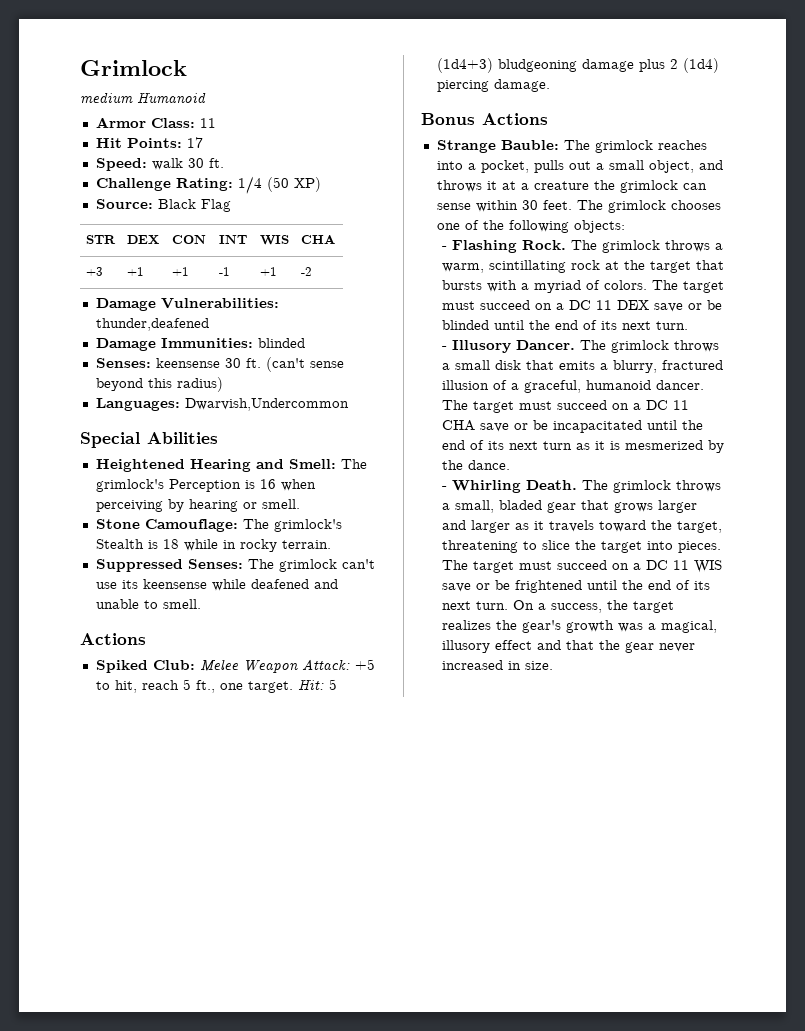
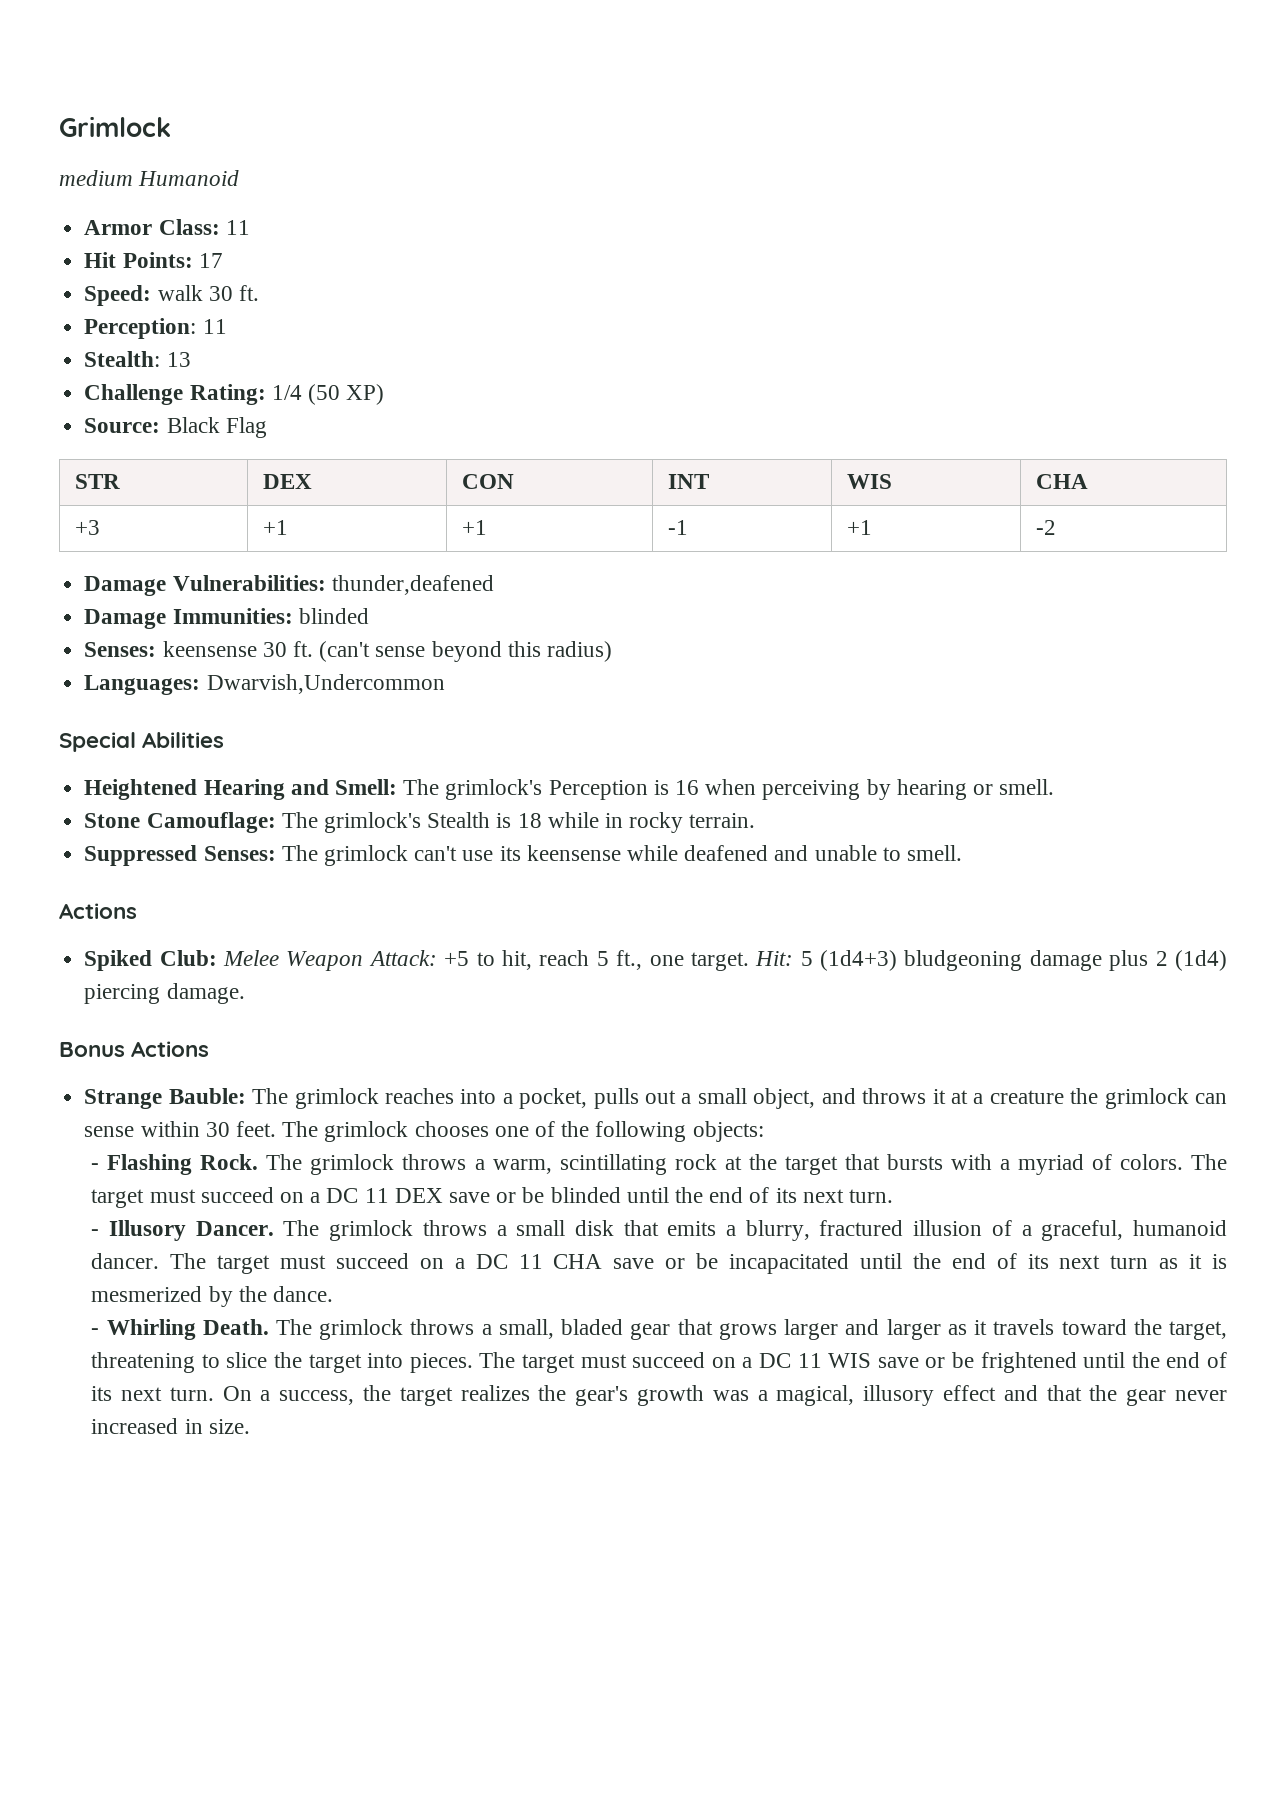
+ Perception: 11
+ Stealth: 13

